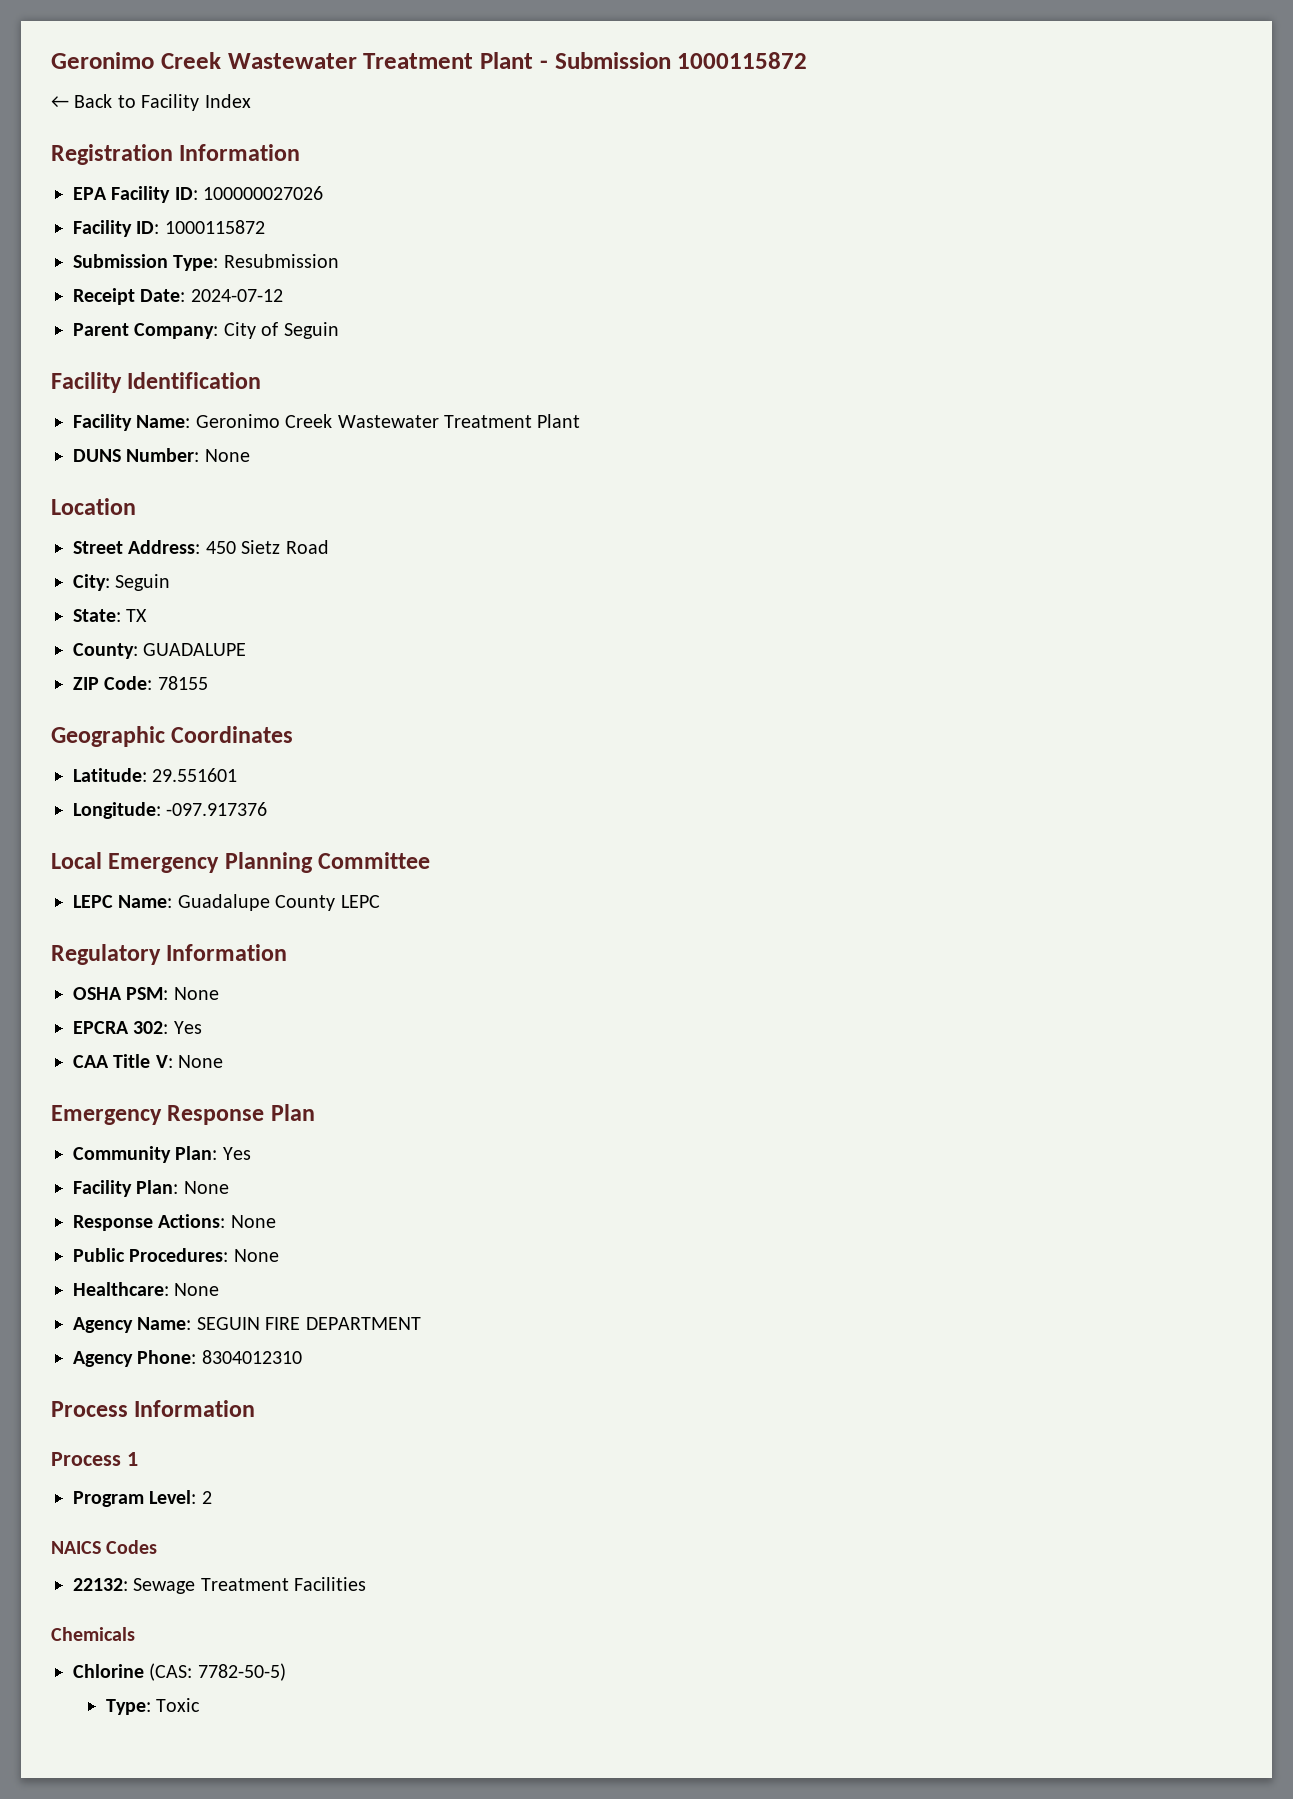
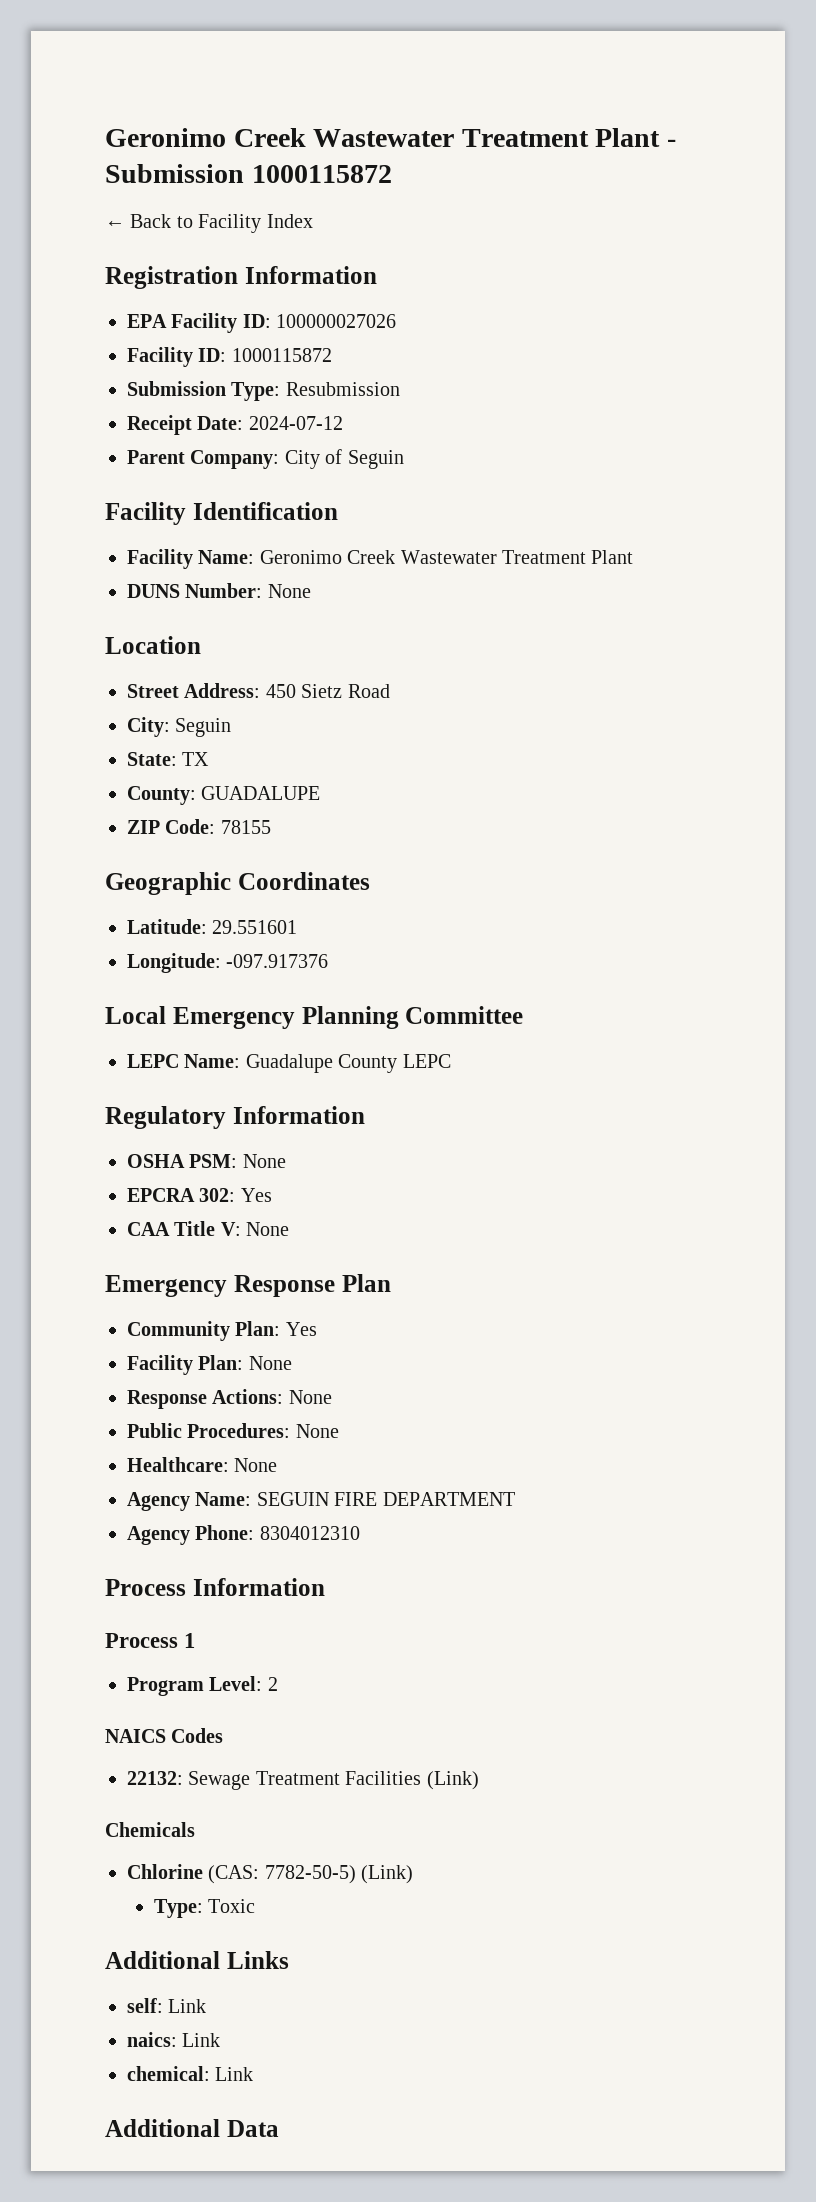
- 22132: Sewage Treatment Facilities
+ 22132: Sewage Treatment Facilities (Link)
- Chlorine (CAS: 7782-50-5)
+ Chlorine (CAS: 7782-50-5) (Link)
+ Additional Links
+ self: Link
+ naics: Link
+ chemical: Link
+ Additional Data

